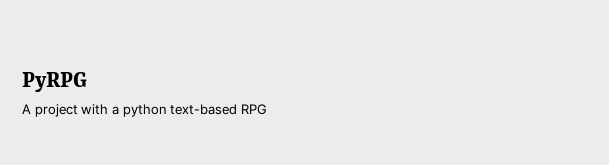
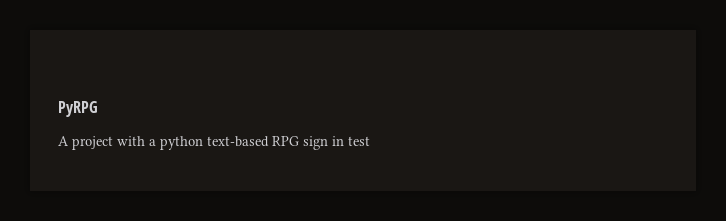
- A project with a python text-based RPG
+ A project with a python text-based RPG sign in test

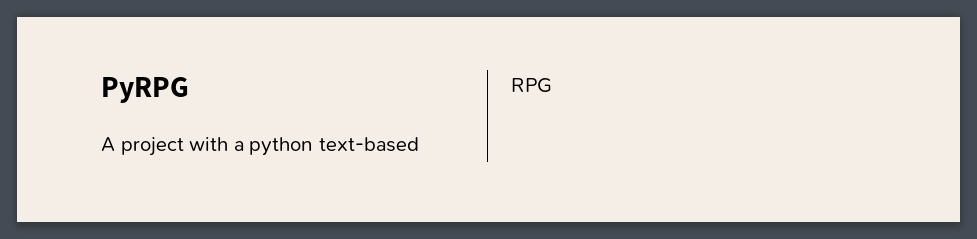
- A project with a python text-based RPG sign in test
+ A project with a python text-based RPG

